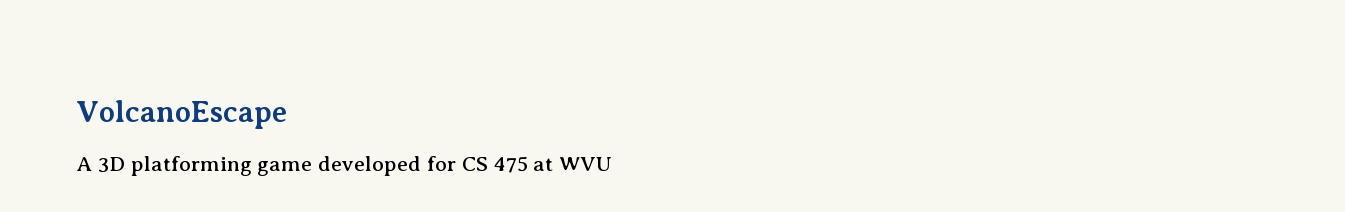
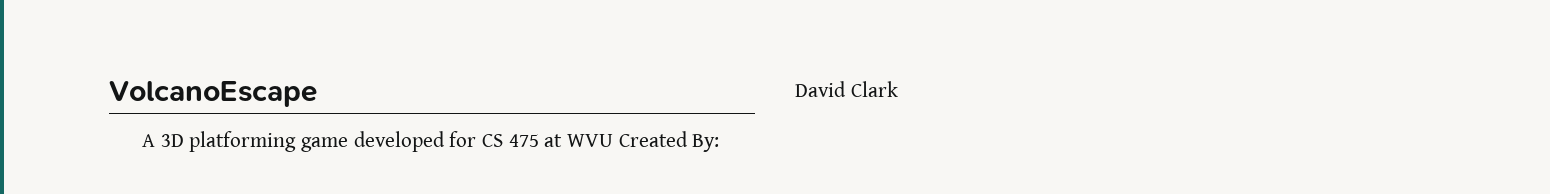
- A 3D platforming game developed for CS 475 at WVU
+ A 3D platforming game developed for CS 475 at WVU Created By: David Clark

